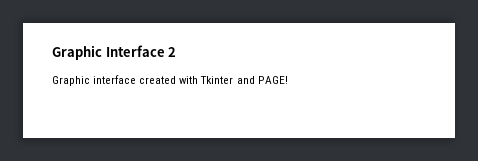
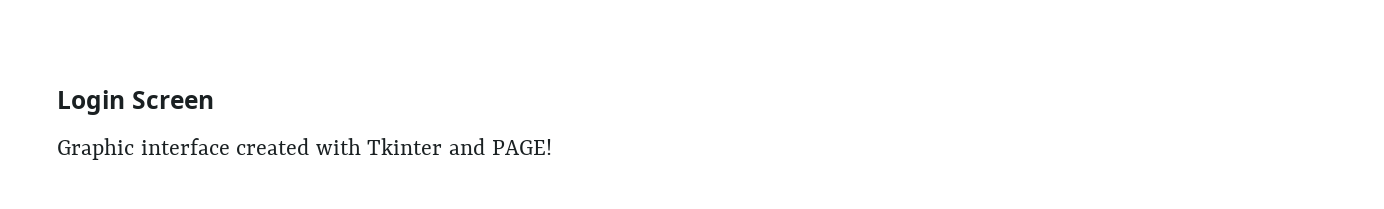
- Graphic Interface 2
+ Login Screen

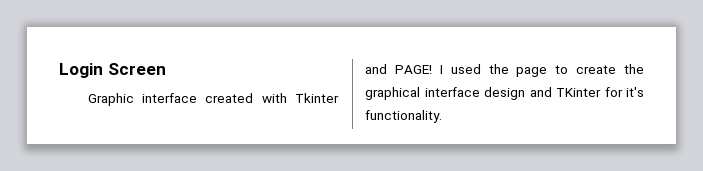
+ I used the page to create the graphical interface design and TKinter for it's functionality.

